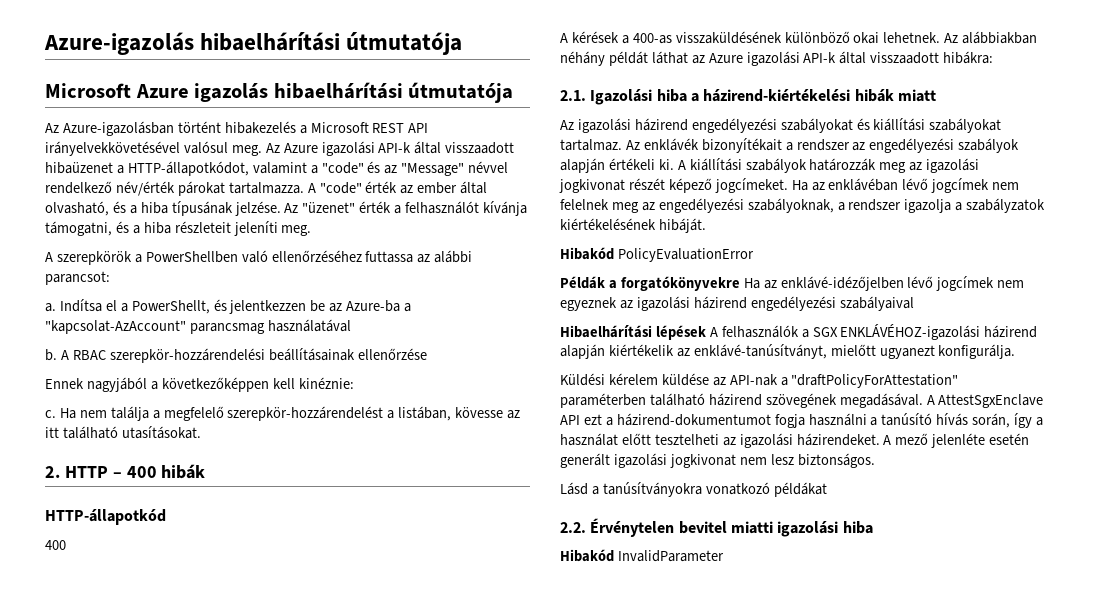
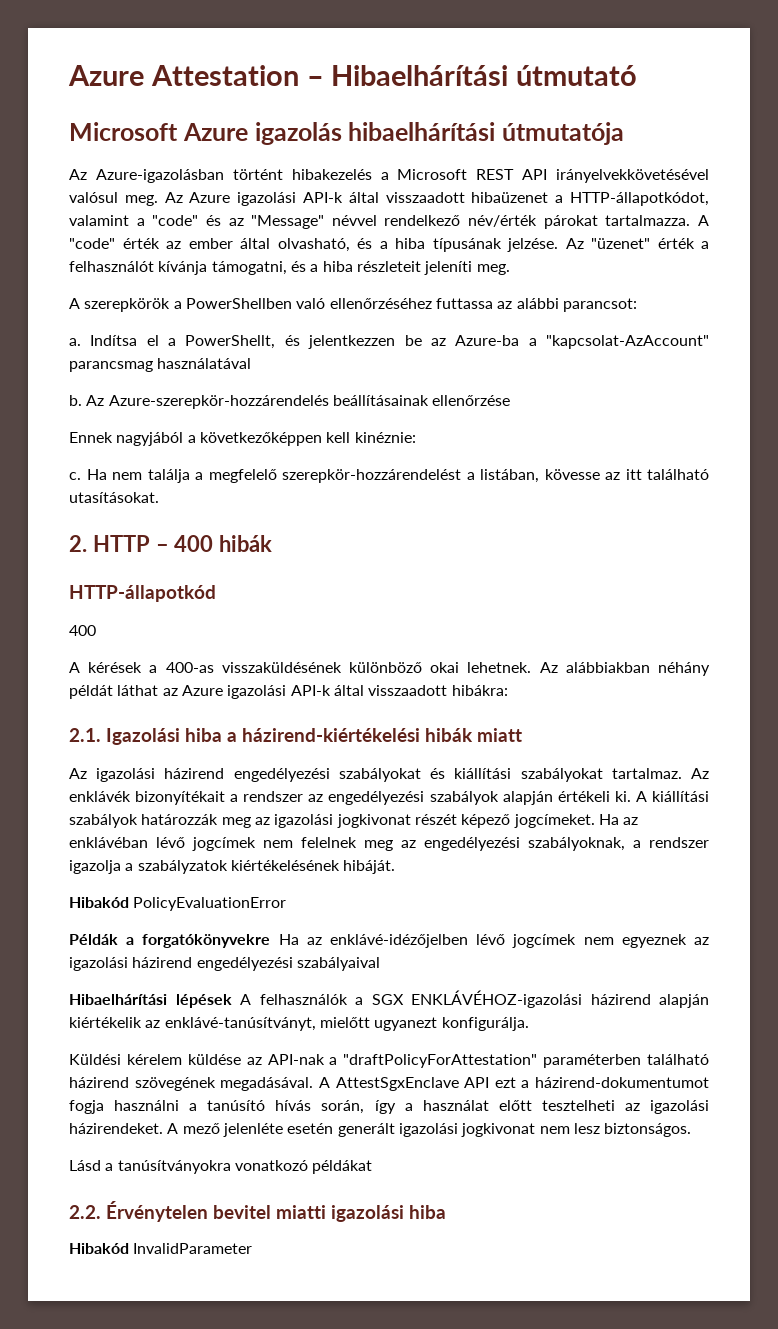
- Azure-igazolás hibaelhárítási útmutatója
+ Azure Attestation – Hibaelhárítási útmutató
- A RBAC szerepkör-hozzárendelési beállításainak ellenőrzése
+ Az Azure-szerepkör-hozzárendelés beállításainak ellenőrzése

